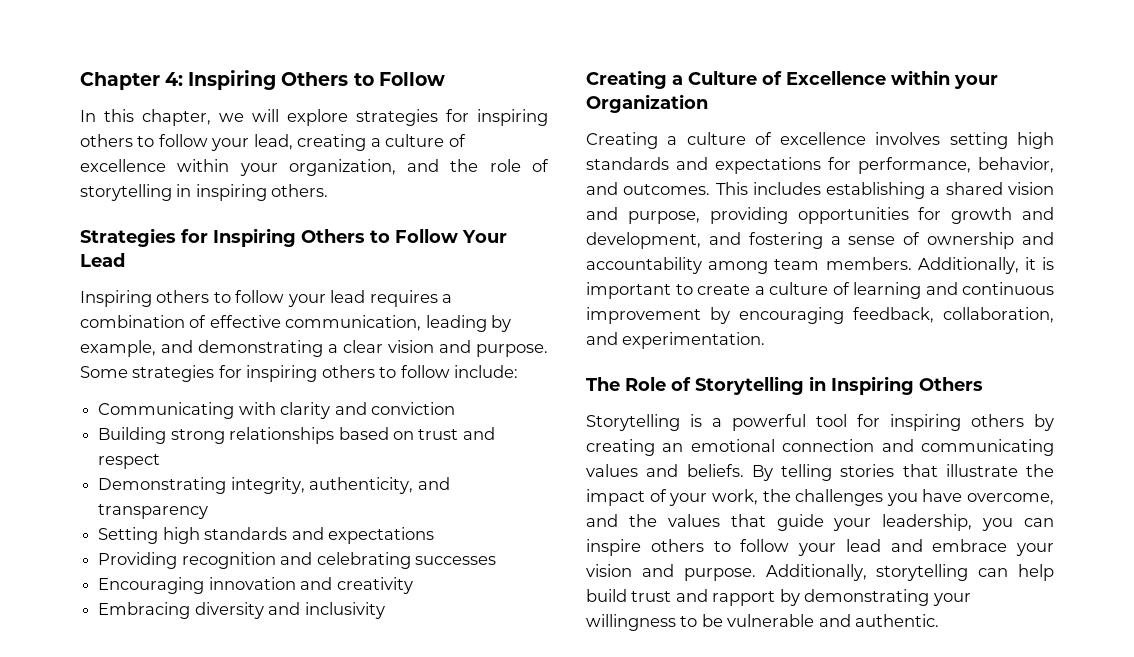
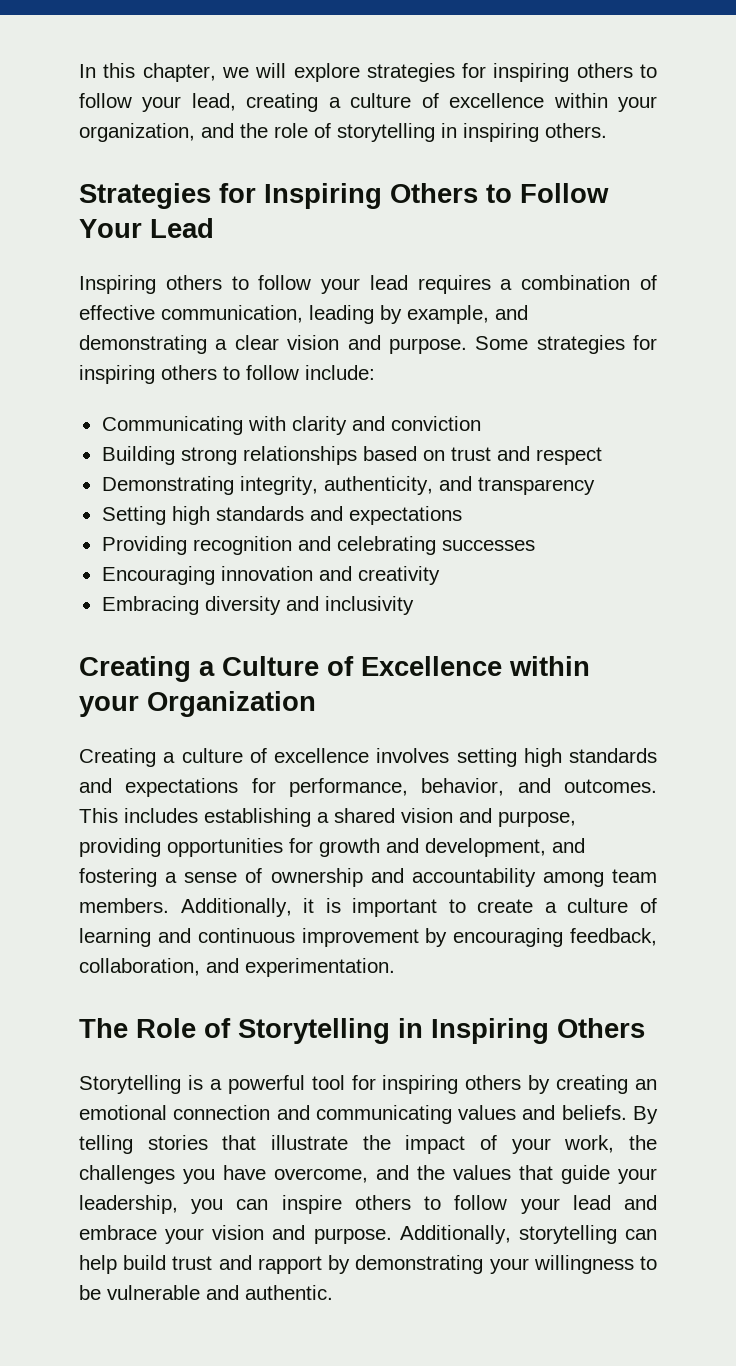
- Chapter 4: Inspiring Others to Follow

